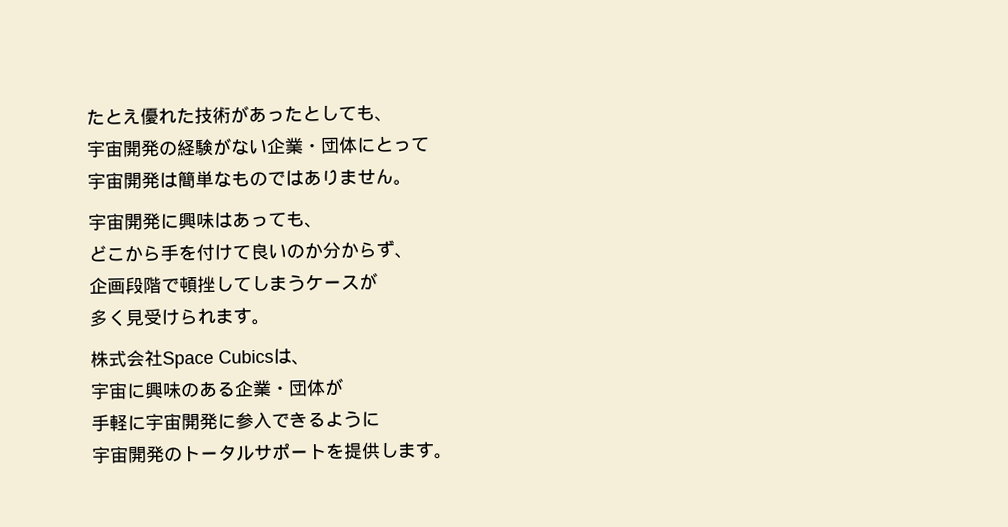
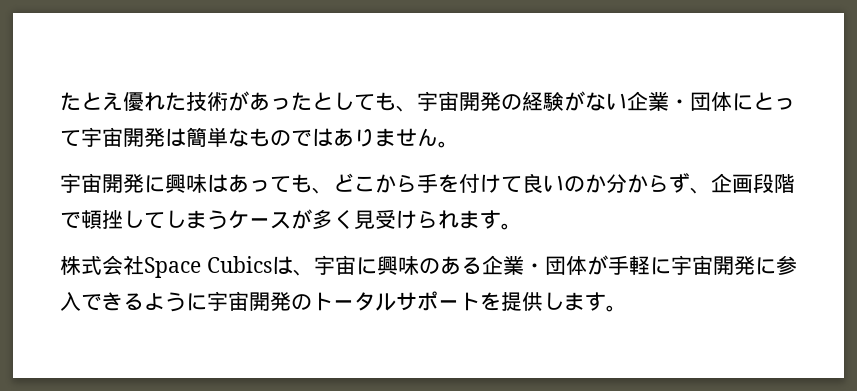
- たとえ優れた技術があったとしても、
- 宇宙開発の経験がない企業・団体にとって
- 宇宙開発は簡単なものではありません。
+ たとえ優れた技術があったとしても、宇宙開発の経験がない企業・団体にとって宇宙開発は簡単なものではありません。
- 宇宙開発に興味はあっても、
- どこから手を付けて良いのか分からず、
- 企画段階で頓挫してしまうケースが
- 多く見受けられます。
+ 宇宙開発に興味はあっても、どこから手を付けて良いのか分からず、企画段階で頓挫してしまうケースが多く見受けられます。
- 株式会社Space Cubicsは、
- 宇宙に興味のある企業・団体が
- 手軽に宇宙開発に参入できるように
- 宇宙開発のトータルサポートを提供します。
+ 株式会社Space Cubicsは、宇宙に興味のある企業・団体が手軽に宇宙開発に参入できるように宇宙開発のトータルサポートを提供します。

